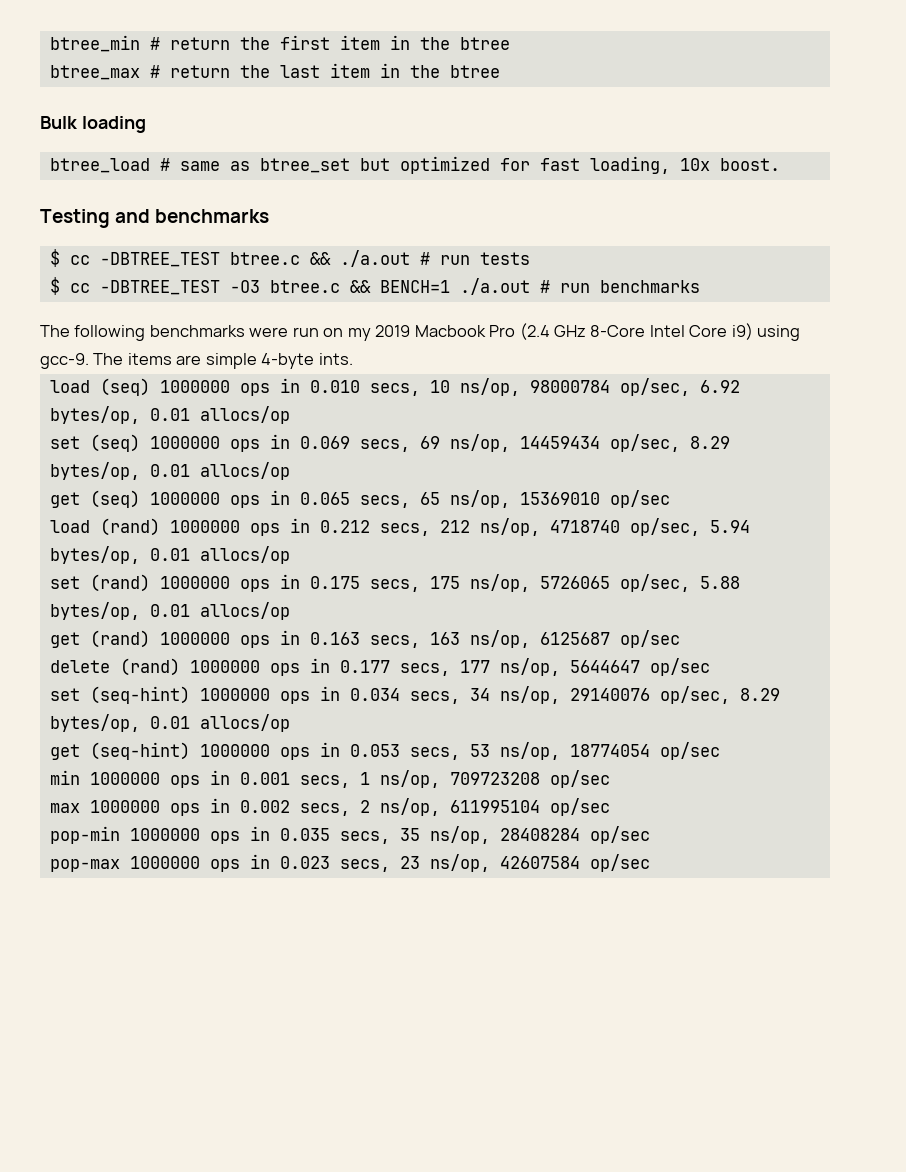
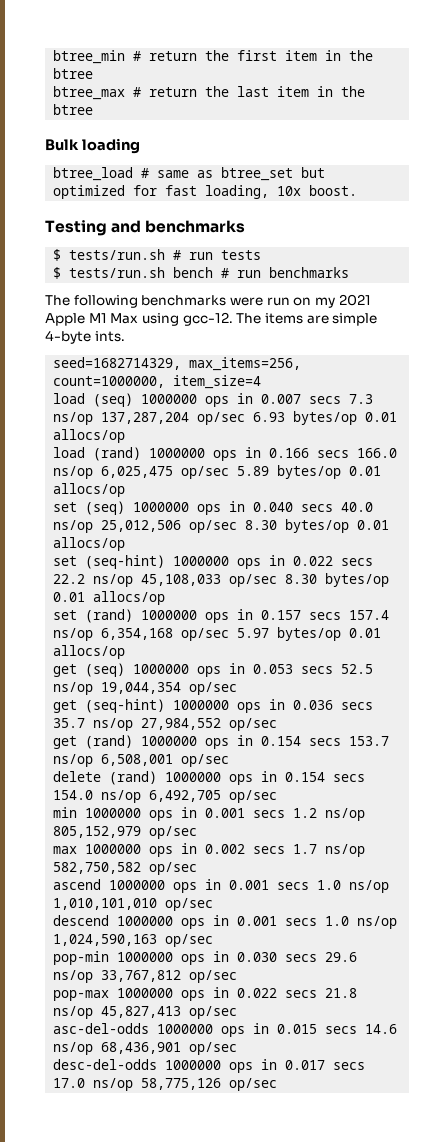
- $ cc -DBTREE_TEST btree.c && ./a.out # run tests
+ $ tests/run.sh # run tests
- $ cc -DBTREE_TEST -O3 btree.c && BENCH=1 ./a.out # run benchmarks
+ $ tests/run.sh bench # run benchmarks
- The following benchmarks were run on my 2019 Macbook Pro (2.4 GHz 8-Core Intel Core i9) using gcc-9.
+ The following benchmarks were run on my 2021 Apple M1 Max using gcc-12.
+ seed=1682714329, max_items=256, count=1000000, item_size=4
- load (seq) 1000000 ops in 0.010 secs, 10 ns/op, 98000784 op/sec, 6.92 bytes/op, 0.01 allocs/op
+ load (seq) 1000000 ops in 0.007 secs 7.3 ns/op 137,287,204 op/sec 6.93 bytes/op 0.01 allocs/op
+ load (rand) 1000000 ops in 0.166 secs 166.0 ns/op 6,025,475 op/sec 5.89 bytes/op 0.01 allocs/op
- set (seq) 1000000 ops in 0.069 secs, 69 ns/op, 14459434 op/sec, 8.29 bytes/op, 0.01 allocs/op
+ set (seq) 1000000 ops in 0.040 secs 40.0 ns/op 25,012,506 op/sec 8.30 bytes/op 0.01 allocs/op
+ set (seq-hint) 1000000 ops in 0.022 secs 22.2 ns/op 45,108,033 op/sec 8.30 bytes/op 0.01 allocs/op
+ set (rand) 1000000 ops in 0.157 secs 157.4 ns/op 6,354,168 op/sec 5.97 bytes/op 0.01 allocs/op
- get (seq) 1000000 ops in 0.065 secs, 65 ns/op, 15369010 op/sec
- load (rand) 1000000 ops in 0.212 secs, 212 ns/op, 4718740 op/sec, 5.94 bytes/op, 0.01 allocs/op
- set (rand) 1000000 ops in 0.175 secs, 175 ns/op, 5726065 op/sec, 5.88 bytes/op, 0.01 allocs/op
+ get (seq) 1000000 ops in 0.053 secs 52.5 ns/op 19,044,354 op/sec
+ get (seq-hint) 1000000 ops in 0.036 secs 35.7 ns/op 27,984,552 op/sec
- get (rand) 1000000 ops in 0.163 secs, 163 ns/op, 6125687 op/sec
+ get (rand) 1000000 ops in 0.154 secs 153.7 ns/op 6,508,001 op/sec
- delete (rand) 1000000 ops in 0.177 secs, 177 ns/op, 5644647 op/sec
- set (seq-hint) 1000000 ops in 0.034 secs, 34 ns/op, 29140076 op/sec, 8.29 bytes/op, 0.01 allocs/op
- get (seq-hint) 1000000 ops in 0.053 secs, 53 ns/op, 18774054 op/sec
+ delete (rand) 1000000 ops in 0.154 secs 154.0 ns/op 6,492,705 op/sec
- min 1000000 ops in 0.001 secs, 1 ns/op, 709723208 op/sec
+ min 1000000 ops in 0.001 secs 1.2 ns/op 805,152,979 op/sec
- max 1000000 ops in 0.002 secs, 2 ns/op, 611995104 op/sec
+ max 1000000 ops in 0.002 secs 1.7 ns/op 582,750,582 op/sec
+ ascend 1000000 ops in 0.001 secs 1.0 ns/op 1,010,101,010 op/sec
+ descend 1000000 ops in 0.001 secs 1.0 ns/op 1,024,590,163 op/sec
- pop-min 1000000 ops in 0.035 secs, 35 ns/op, 28408284 op/sec
+ pop-min 1000000 ops in 0.030 secs 29.6 ns/op 33,767,812 op/sec
- pop-max 1000000 ops in 0.023 secs, 23 ns/op, 42607584 op/sec
+ pop-max 1000000 ops in 0.022 secs 21.8 ns/op 45,827,413 op/sec
+ asc-del-odds 1000000 ops in 0.015 secs 14.6 ns/op 68,436,901 op/sec
+ desc-del-odds 1000000 ops in 0.017 secs 17.0 ns/op 58,775,126 op/sec

